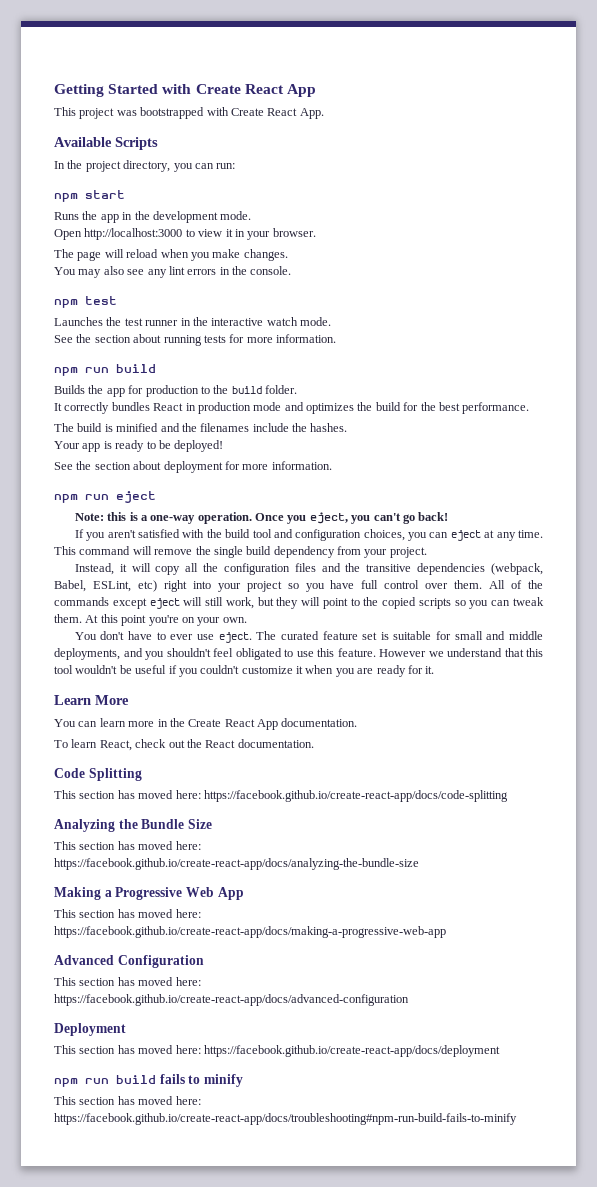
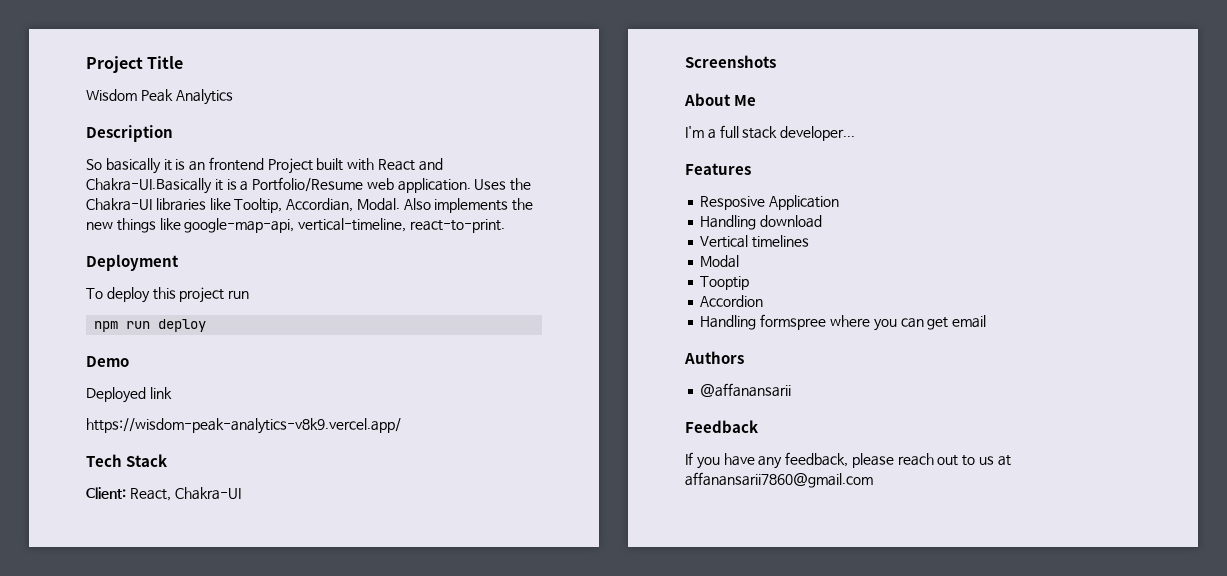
- Getting Started with Create React App
- This project was bootstrapped with Create React App.
- Available Scripts
- In the project directory, you can run:
- npm start
- Runs the app in the development mode.
- Open http://localhost:3000 to view it in your browser.
- The page will reload when you make changes.
- You may also see any lint errors in the console.
- npm test
- Launches the test runner in the interactive watch mode.
- See the section about running tests for more information.
- npm run build
- Builds the app for production to the build folder.
- It correctly bundles React in production mode and optimizes the build for the best performance.
- The build is minified and the filenames include the hashes.
- Your app is ready to be deployed!
- See the section about deployment for more information.
- npm run eject
- Note: this is a one-way operation. Once you eject, you can't go back!
- If you aren't satisfied with the build tool and configuration choices, you can eject at any time. This command will remove the single build dependency from your project.
- Instead, it will copy all the configuration files and the transitive dependencies (webpack, Babel, ESLint, etc) right into your project so you have full control over them. All of the commands except eject will still work, but they will point to the copied scripts so you can tweak them. At this point you're on your own.
- You don't have to ever use eject. The curated feature set is suitable for small and middle deployments, and you shouldn't feel obligated to use this feature. However we understand that this tool wouldn't be useful if you couldn't customize it when you are ready for it.
- Learn More
- You can learn more in the Create React App documentation.
- To learn React, check out the React documentation.
- Code Splitting
- This section has moved here: https://facebook.github.io/create-react-app/docs/code-splitting
- Analyzing the Bundle Size
- This section has moved here: https://facebook.github.io/create-react-app/docs/analyzing-the-bundle-size
- Making a Progressive Web App
- This section has moved here: https://facebook.github.io/create-react-app/docs/making-a-progressive-web-app
- Advanced Configuration
- This section has moved here: https://facebook.github.io/create-react-app/docs/advanced-configuration
+ Project Title
+ Wisdom Peak Analytics
+ Description
+ So basically it is an frontend Project built with React and Chakra-UI.Basically it is a Portfolio/Resume web application. Uses the Chakra-UI libraries like Tooltip, Accordian, Modal. Also implements the new things like google-map-api, vertical-timeline, react-to-print.
  Deployment
- This section has moved here: https://facebook.github.io/create-react-app/docs/deployment
- npm run build fails to minify
- This section has moved here: https://facebook.github.io/create-react-app/docs/troubleshooting#npm-run-build-fails-to-minify
+ To deploy this project run
+ npm run deploy
+ Demo
+ Deployed link
+ https://wisdom-peak-analytics-v8k9.vercel.app/
+ Tech Stack
+ Client: React, Chakra-UI
+ Screenshots
+ About Me
+ I'm a full stack developer...
+ Features
+ Resposive Application
+ Handling download
+ Vertical timelines
+ Modal
+ Tooptip
+ Accordion
+ Handling formspree where you can get email
+ Authors
+ @affanansarii
+ Feedback
+ If you have any feedback, please reach out to us at affanansarii7860@gmail.com

